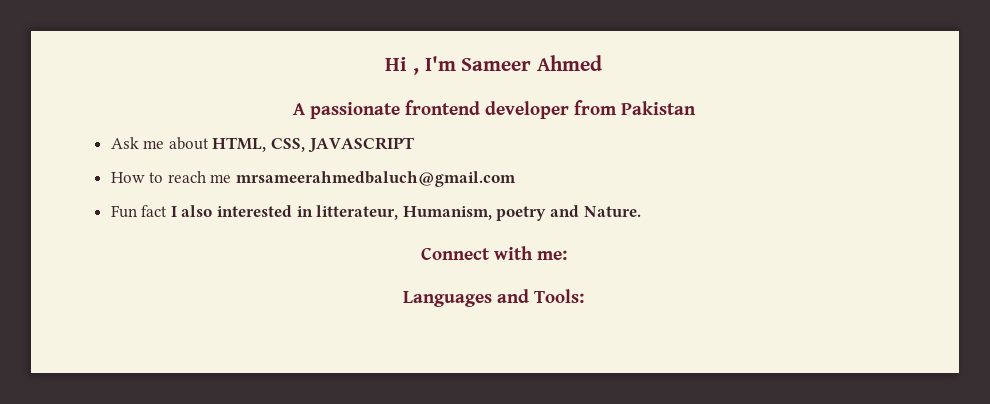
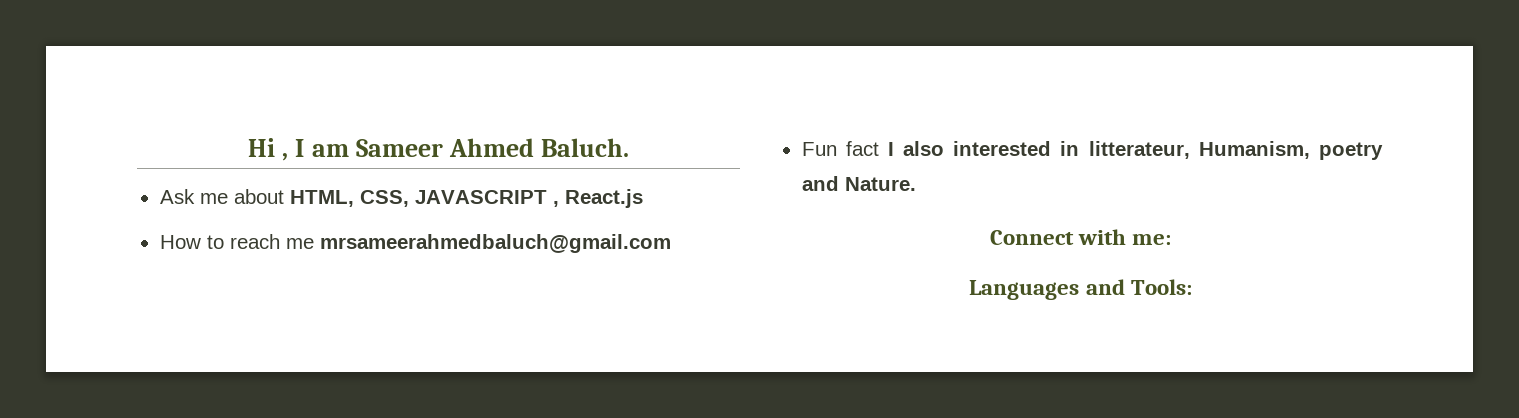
- Hi , I'm Sameer Ahmed
- A passionate frontend developer from Pakistan
+ Hi , I am Sameer Ahmed Baluch.
- Ask me about HTML, CSS, JAVASCRIPT
+ Ask me about HTML, CSS, JAVASCRIPT , React.js

